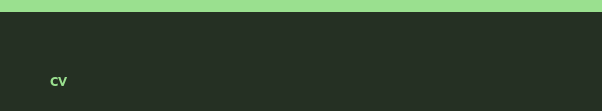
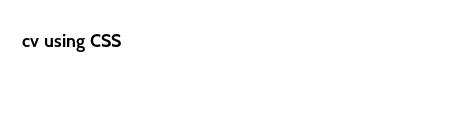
- cv
+ cv using CSS

